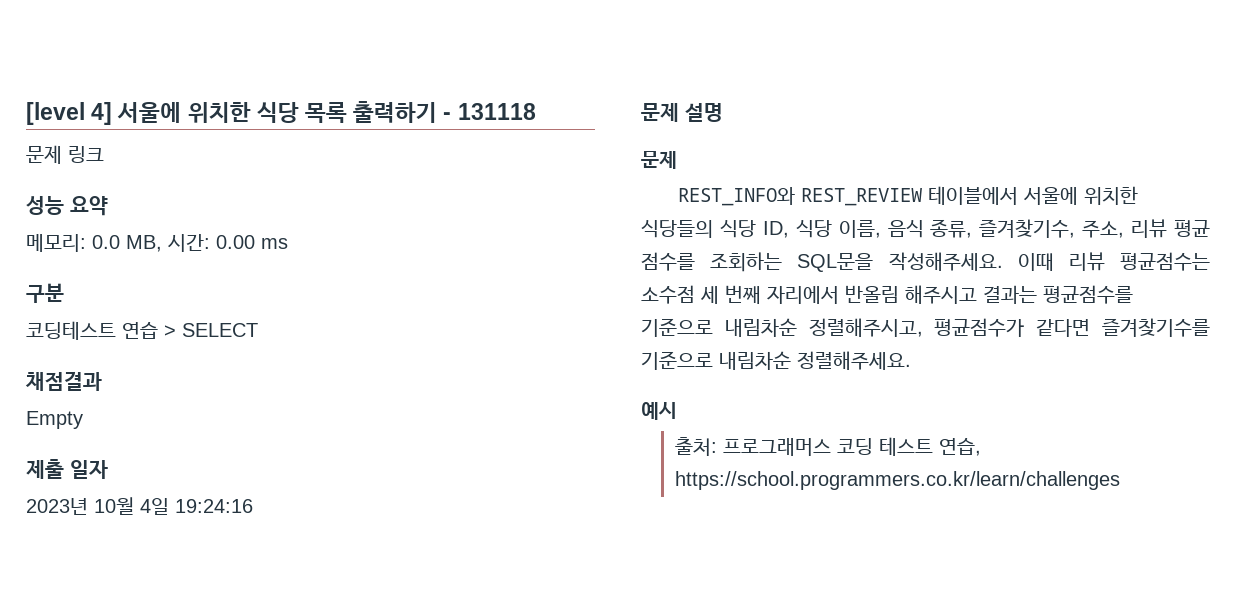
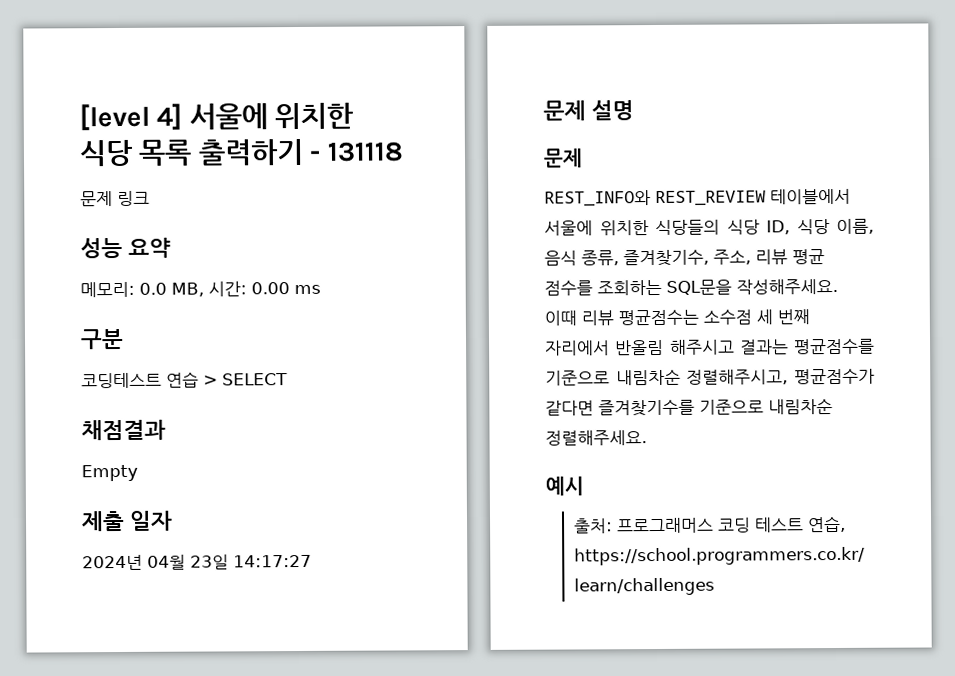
- 2023년 10월 4일 19:24:16
+ 2024년 04월 23일 14:17:27

